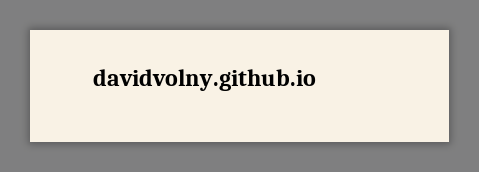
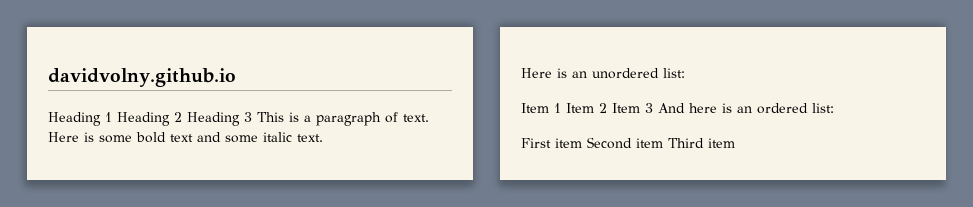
+ Heading 1 Heading 2 Heading 3 This is a paragraph of text. Here is some bold text and some italic text.
+ Here is an unordered list:
+ Item 1 Item 2 Item 3 And here is an ordered list:
+ First item Second item Third item

